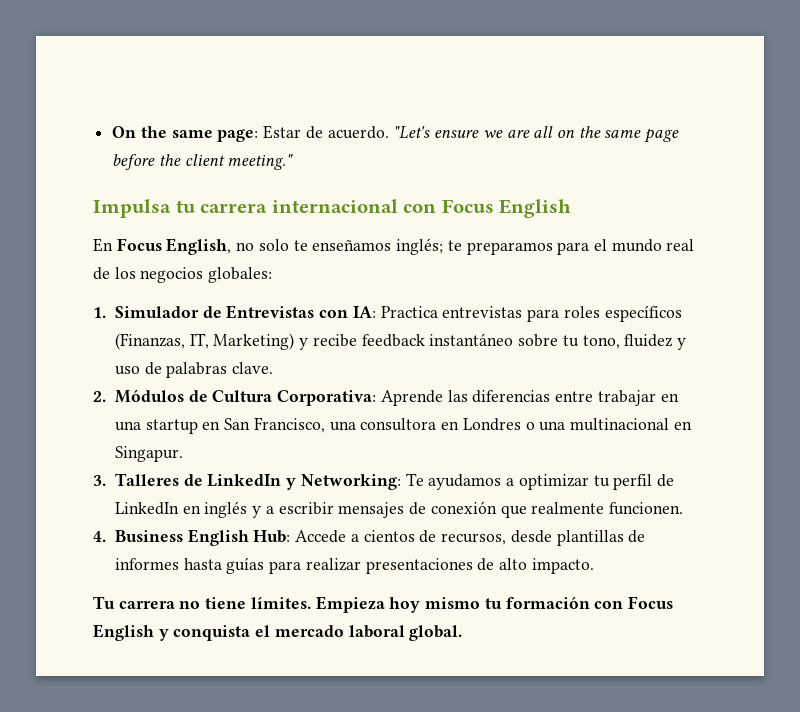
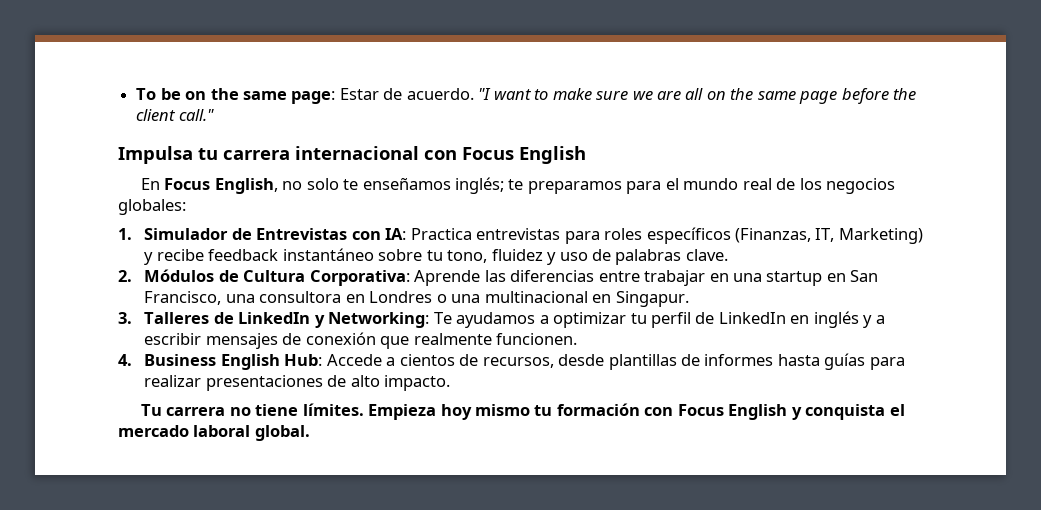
- On the same page: Estar de acuerdo.
+ To be on the same page: Estar de acuerdo.
- "Let's ensure we are all on the same page before the client meeting."
+ "I want to make sure we are all on the same page before the client call."

